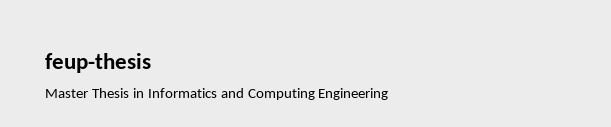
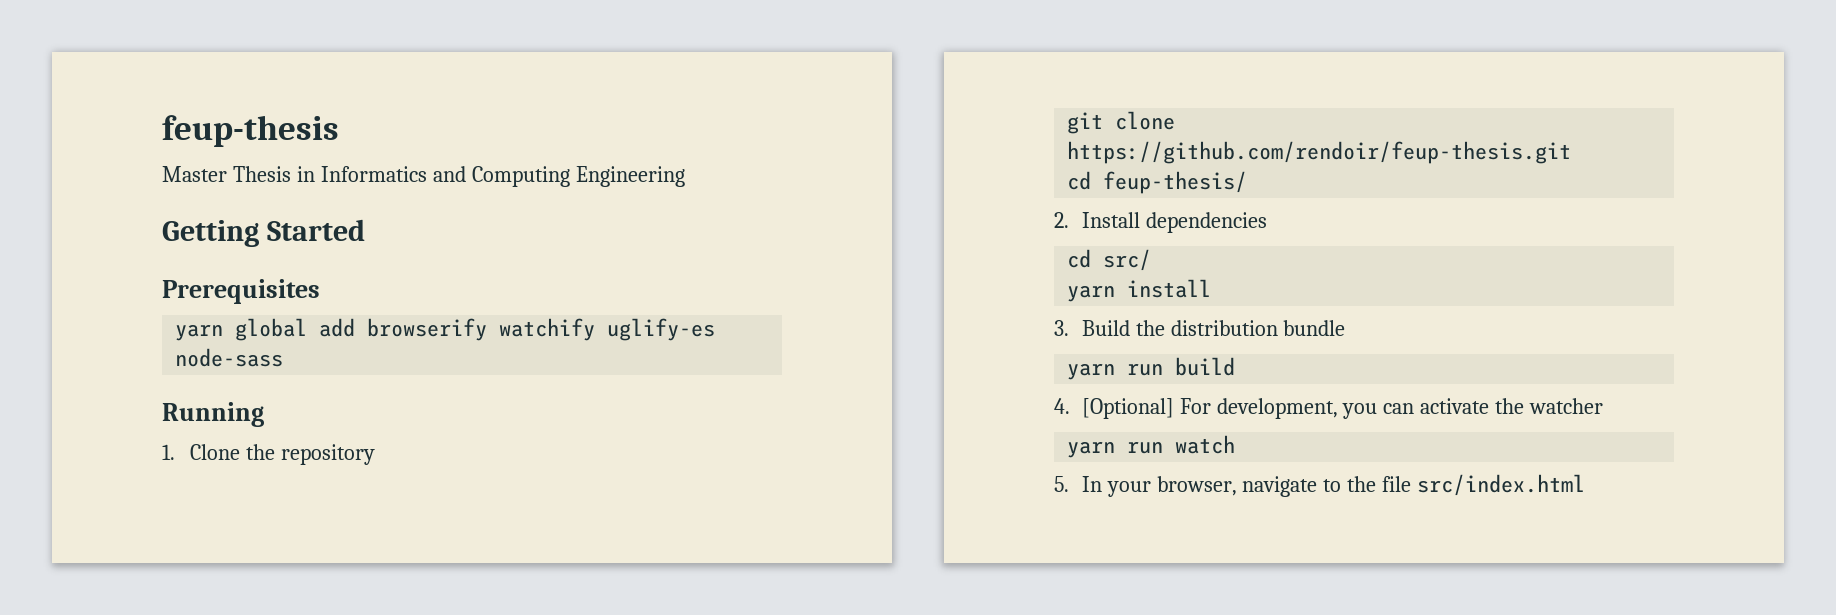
+ Getting Started
+ Prerequisites
+ yarn global add browserify watchify uglify-es node-sass
+ Running
+ 1. Clone the repository
+ git clone https://github.com/rendoir/feup-thesis.git
+ cd feup-thesis/
+ 2. Install dependencies
+ cd src/
+ yarn install
+ 3. Build the distribution bundle
+ yarn run build
+ 4. [Optional] For development, you can activate the watcher
+ yarn run watch
+ 5. In your browser, navigate to the file src/index.html

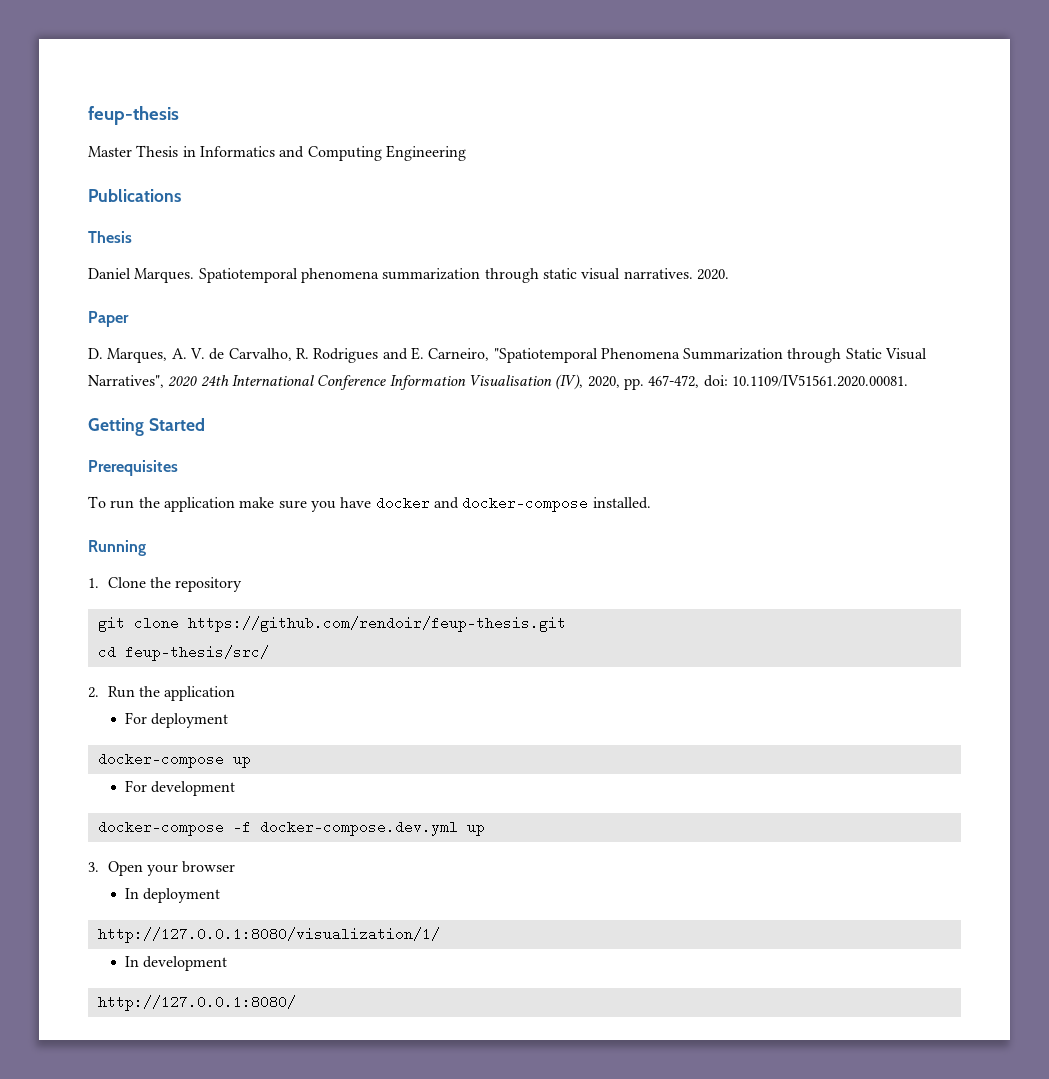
+ Publications
+ Thesis
+ Daniel Marques. Spatiotemporal phenomena summarization through static visual narratives. 2020.
+ Paper
+ D. Marques, A. V. de Carvalho, R. Rodrigues and E. Carneiro, "Spatiotemporal Phenomena Summarization through Static Visual Narratives", 2020 24th International Conference Information Visualisation (IV), 2020, pp. 467-472, doi: 10.1109/IV51561.2020.00081.
  Getting Started
  Prerequisites
- yarn global add browserify watchify uglify-es node-sass
+ To run the application make sure you have docker and docker-compose installed.
- cd feup-thesis/
+ cd feup-thesis/src/
- 2. Install dependencies
- cd src/
- yarn install
- 3. Build the distribution bundle
- yarn run build
- 4. [Optional] For development, you can activate the watcher
- yarn run watch
- 5. In your browser, navigate to the file src/index.html
+ 2. Run the application
+ For deployment
+ docker-compose up
+ For development
+ docker-compose -f docker-compose.dev.yml up
+ 3. Open your browser
+ In deployment
+ http://127.0.0.1:8080/visualization/1/
+ In development
+ http://127.0.0.1:8080/

